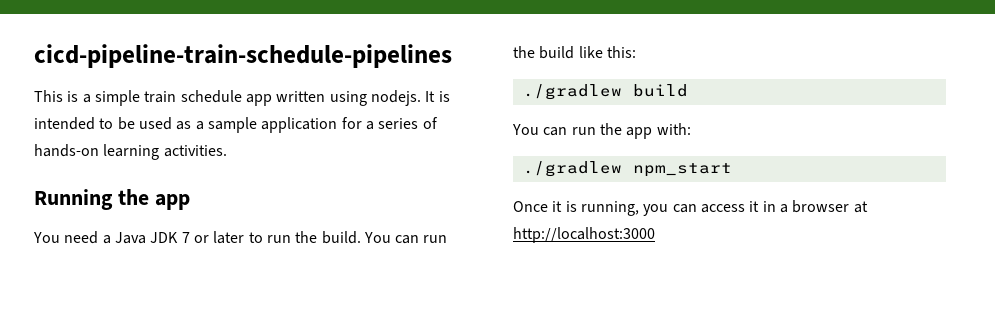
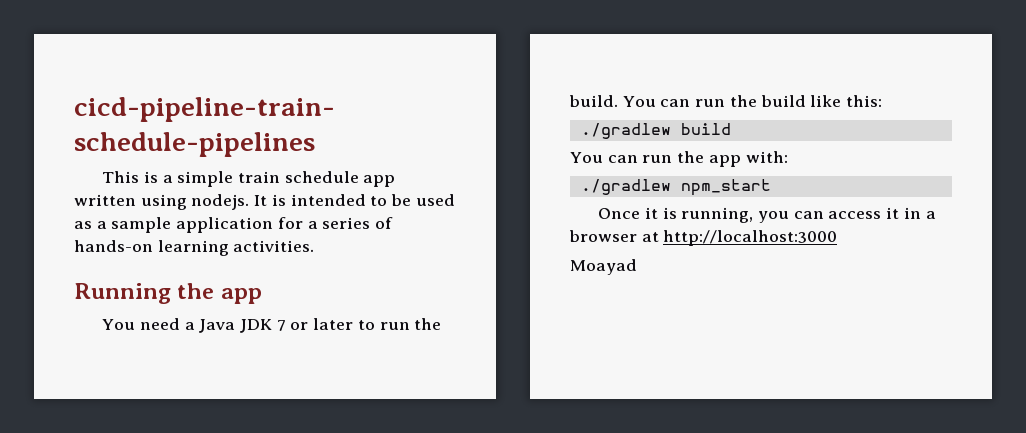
+ Moayad

